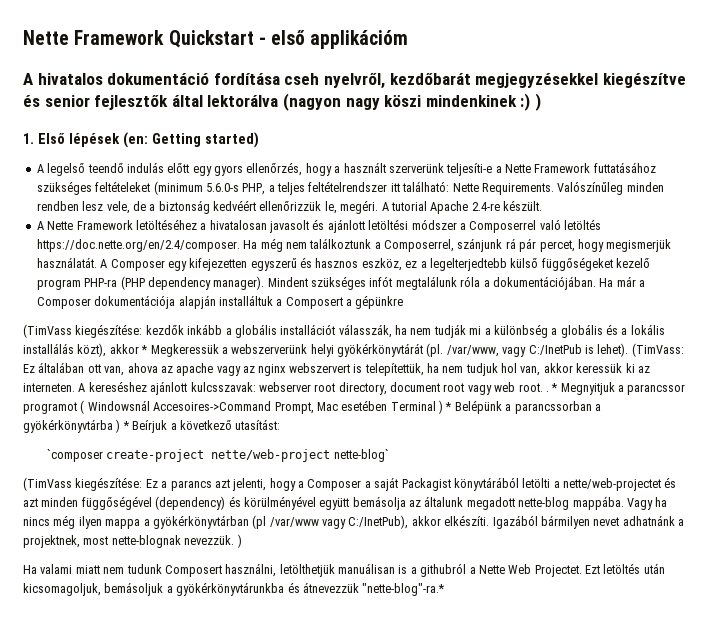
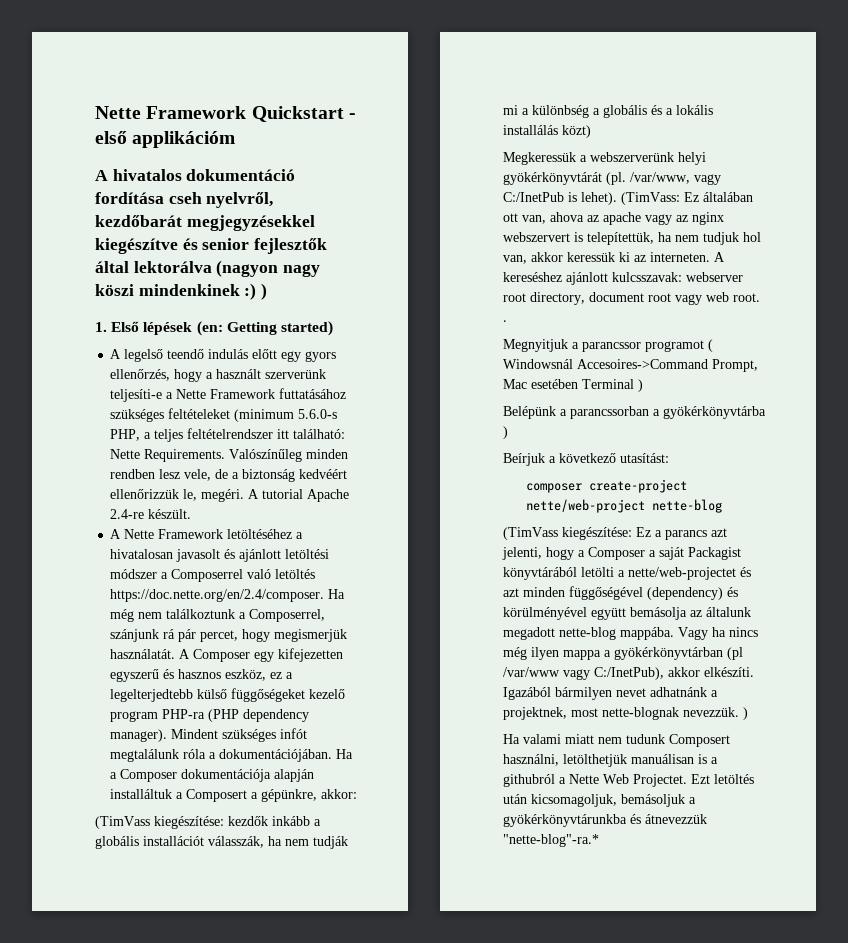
- Ha már a Composer dokumentációja alapján installáltuk a Composert a gépünkre
+ Ha a Composer dokumentációja alapján installáltuk a Composert a gépünkre, akkor:
- (TimVass kiegészítése: kezdők inkább a globális installációt válasszák, ha nem tudják mi a különbség a globális és a lokális installálás közt), akkor * Megkeressük a webszerverünk helyi gyökérkönyvtárát (pl.
+ (TimVass kiegészítése: kezdők inkább a globális installációt válasszák, ha nem tudják mi a különbség a globális és a lokális installálás közt)
+ Megkeressük a webszerverünk helyi gyökérkönyvtárát (pl.
- A kereséshez ajánlott kulcsszavak: webserver root directory, document root vagy web root. . * Megnyitjuk a parancssor programot ( Windowsnál Accesoires->Command Prompt, Mac esetében Terminal ) * Belépünk a parancssorban a gyökérkönyvtárba ) * Beírjuk a következő utasítást:
+ A kereséshez ajánlott kulcsszavak: webserver root directory, document root vagy web root. .
+ Megnyitjuk a parancssor programot ( Windowsnál Accesoires->Command Prompt, Mac esetében Terminal )
+ Belépünk a parancssorban a gyökérkönyvtárba )
+ Beírjuk a következő utasítást:
- `composer create-project nette/web-project nette-blog`
+ composer create-project nette/web-project nette-blog

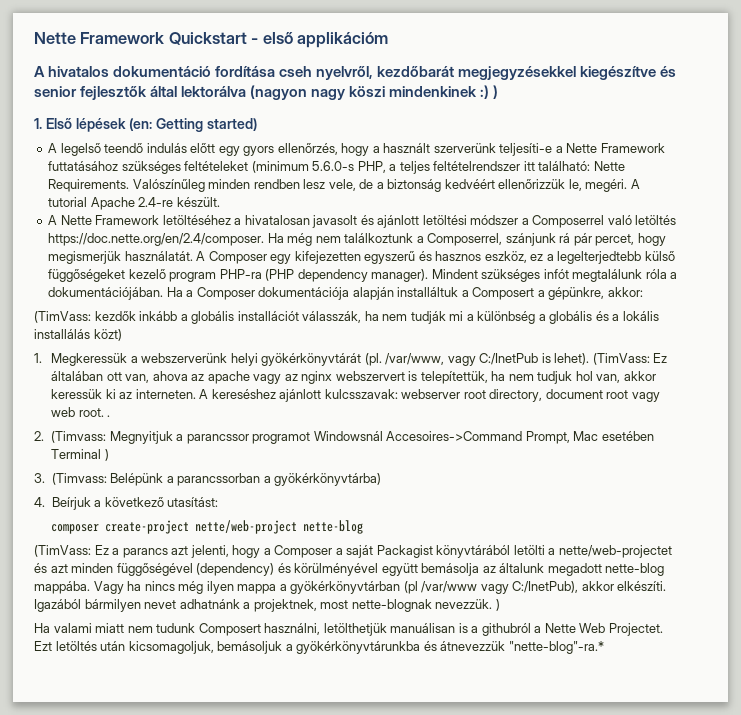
- (TimVass kiegészítése: kezdők inkább a globális installációt válasszák, ha nem tudják mi a különbség a globális és a lokális installálás közt)
+ (TimVass: kezdők inkább a globális installációt válasszák, ha nem tudják mi a különbség a globális és a lokális installálás közt)
- Megkeressük a webszerverünk helyi gyökérkönyvtárát (pl.
+ 1. Megkeressük a webszerverünk helyi gyökérkönyvtárát (pl.
- Megnyitjuk a parancssor programot ( Windowsnál Accesoires->Command Prompt, Mac esetében Terminal )
+ 2. (Timvass: Megnyitjuk a parancssor programot Windowsnál Accesoires->Command Prompt, Mac esetében Terminal )
- Belépünk a parancssorban a gyökérkönyvtárba )
- Beírjuk a következő utasítást:
+ 3. (Timvass: Belépünk a parancssorban a gyökérkönyvtárba)
+ 4. Beírjuk a következő utasítást:
- (TimVass kiegészítése: Ez a parancs azt jelenti, hogy a Composer a saját Packagist könyvtárából letölti a nette/web-projectet és azt minden függőségével (dependency) és körülményével együtt bemásolja az általunk megadott nette-blog mappába.
+ (TimVass: Ez a parancs azt jelenti, hogy a Composer a saját Packagist könyvtárából letölti a nette/web-projectet és azt minden függőségével (dependency) és körülményével együtt bemásolja az általunk megadott nette-blog mappába.

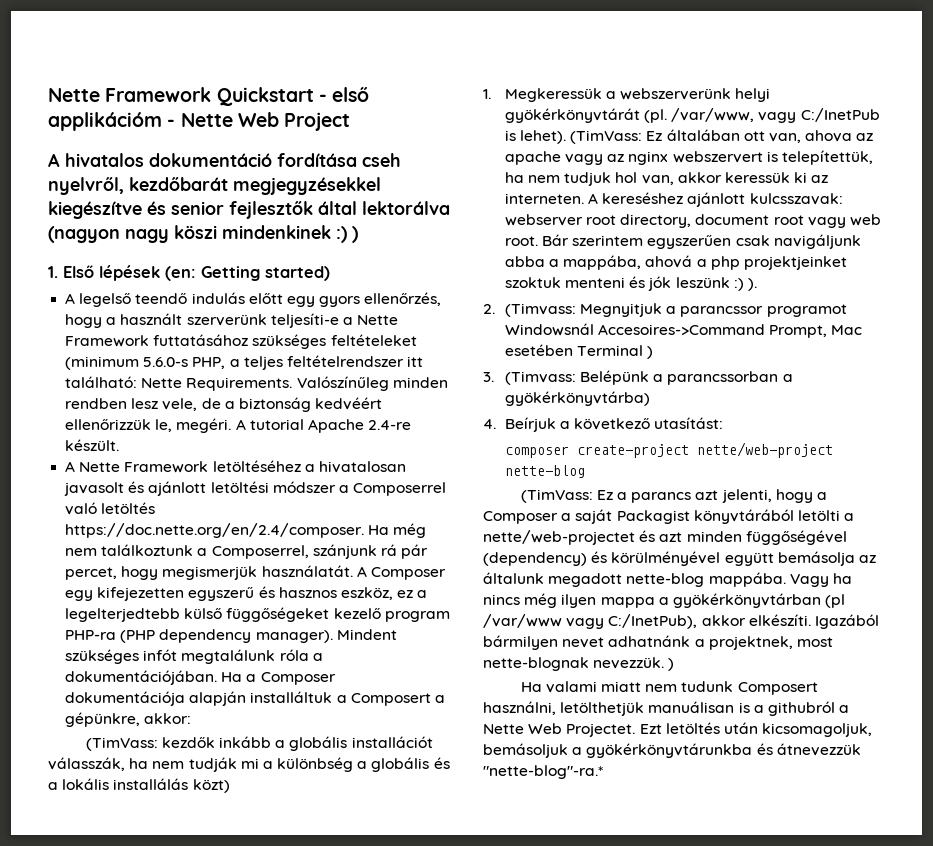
- Nette Framework Quickstart - első applikációm
+ Nette Framework Quickstart - első applikációm - Nette Web Project
- A kereséshez ajánlott kulcsszavak: webserver root directory, document root vagy web root. .
+ A kereséshez ajánlott kulcsszavak: webserver root directory, document root vagy web root. Bár szerintem egyszerűen csak navigáljunk abba a mappába, ahová a php projektjeinket szoktuk menteni és jók leszünk :) ).

